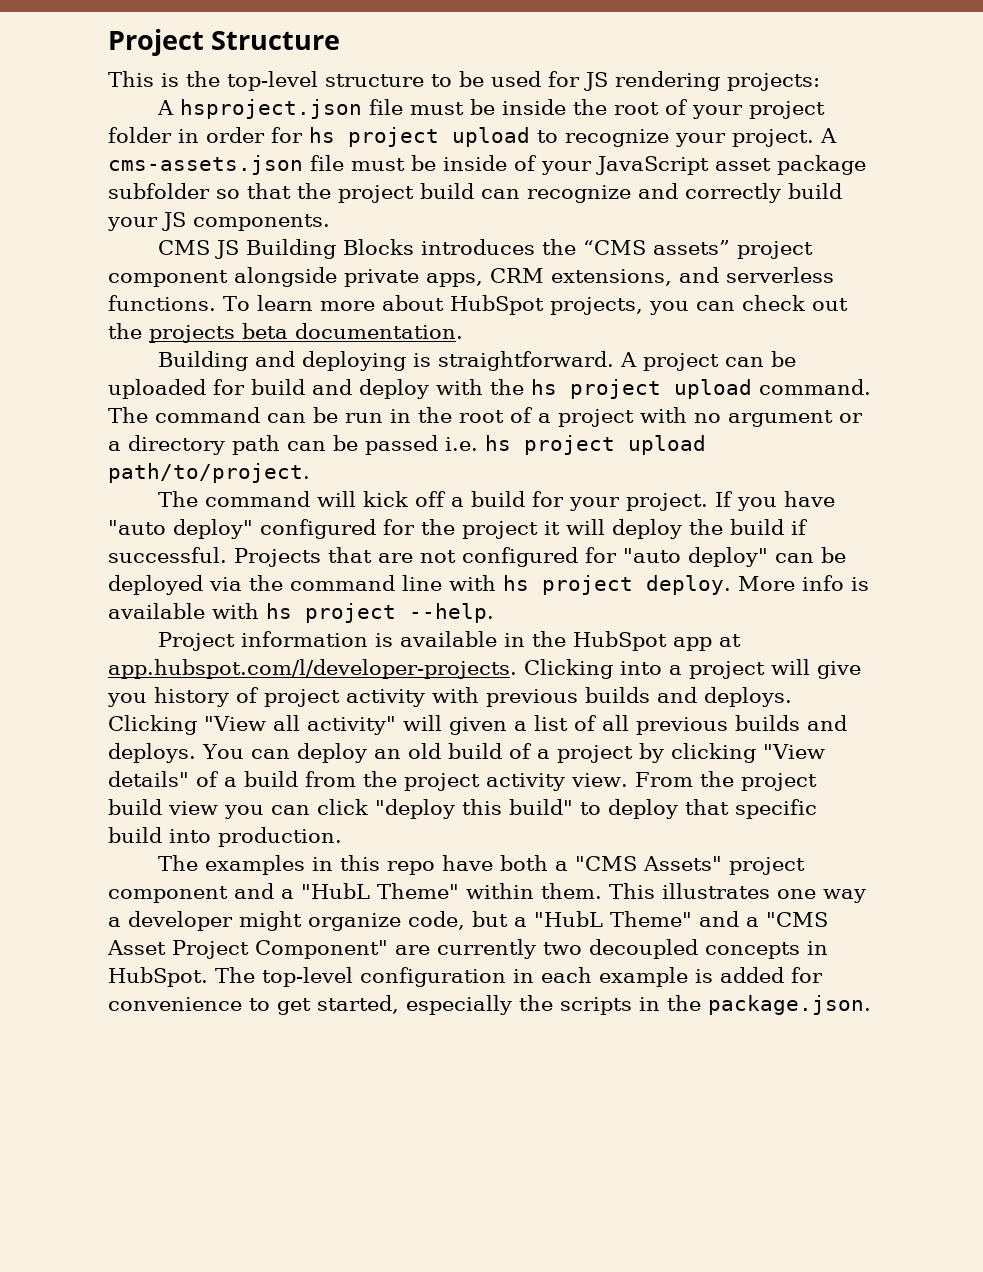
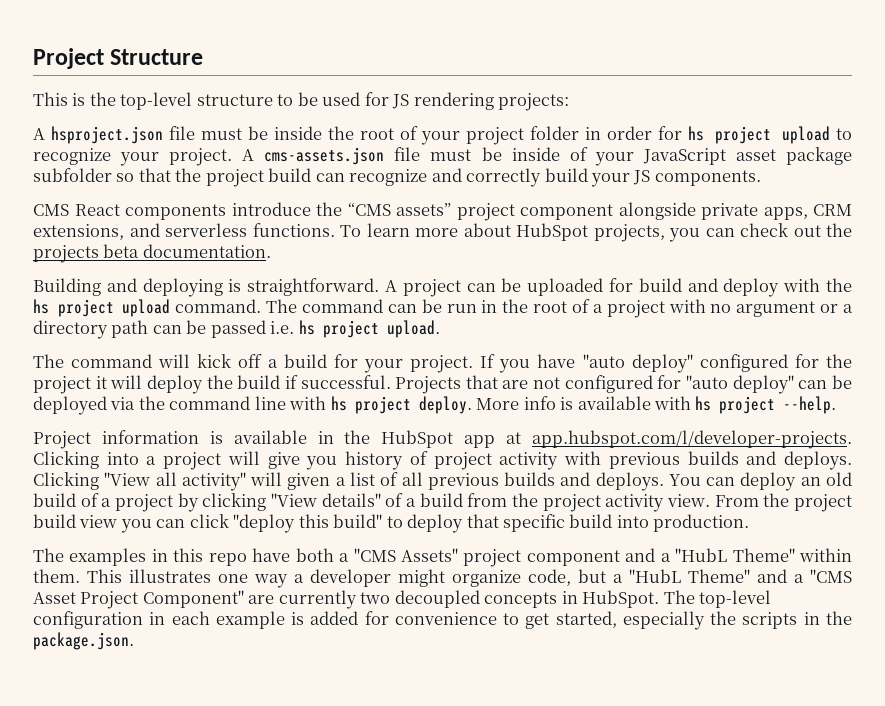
- CMS JS Building Blocks introduces the “CMS assets” project component alongside private apps, CRM extensions, and serverless functions.
+ CMS React components introduce the “CMS assets” project component alongside private apps, CRM extensions, and serverless functions.
- The command can be run in the root of a project with no argument or a directory path can be passed i.e. hs project upload path/to/project.
+ The command can be run in the root of a project with no argument or a directory path can be passed i.e. hs project upload.

